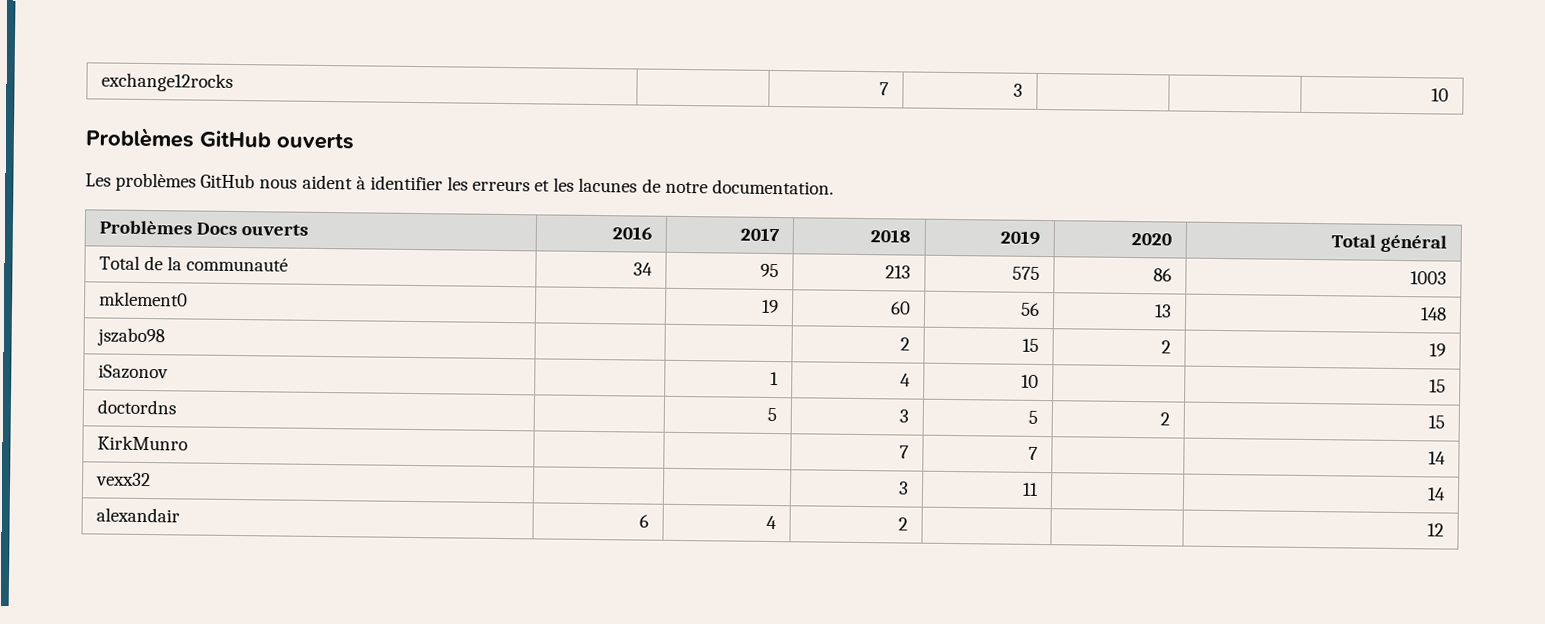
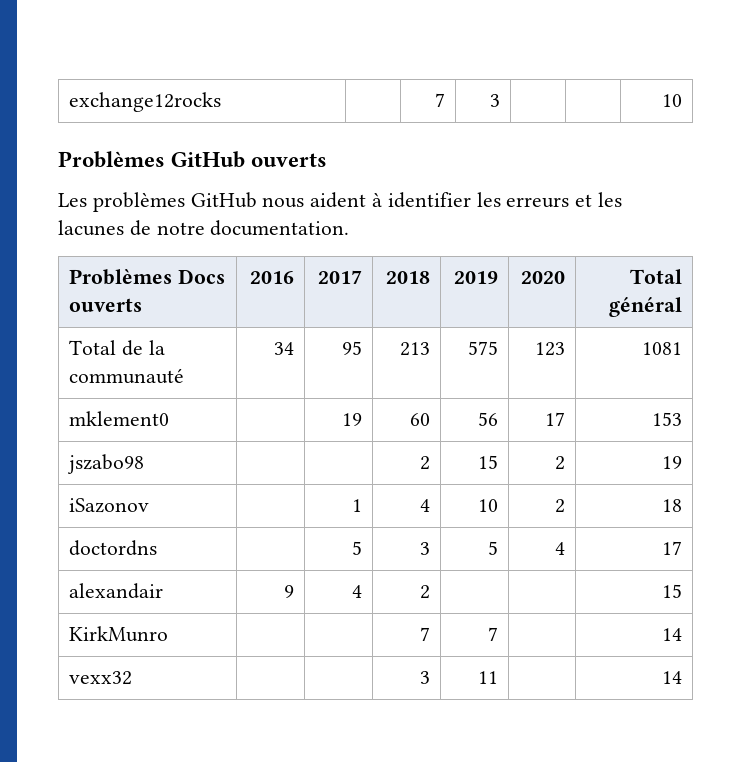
- Total de la communauté | 34 | 95 | 213 | 575 | 86 | 1003
+ Total de la communauté | 34 | 95 | 213 | 575 | 123 | 1081
- mklement0 | | 19 | 60 | 56 | 13 | 148
+ mklement0 | | 19 | 60 | 56 | 17 | 153
- iSazonov | | 1 | 4 | 10 | | 15
+ iSazonov | | 1 | 4 | 10 | 2 | 18
- doctordns | | 5 | 3 | 5 | 2 | 15
+ doctordns | | 5 | 3 | 5 | 4 | 17
+ alexandair | 9 | 4 | 2 | | | 15
- alexandair | 6 | 4 | 2 | | | 12

